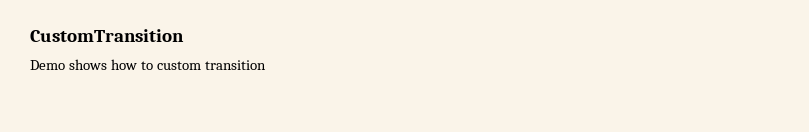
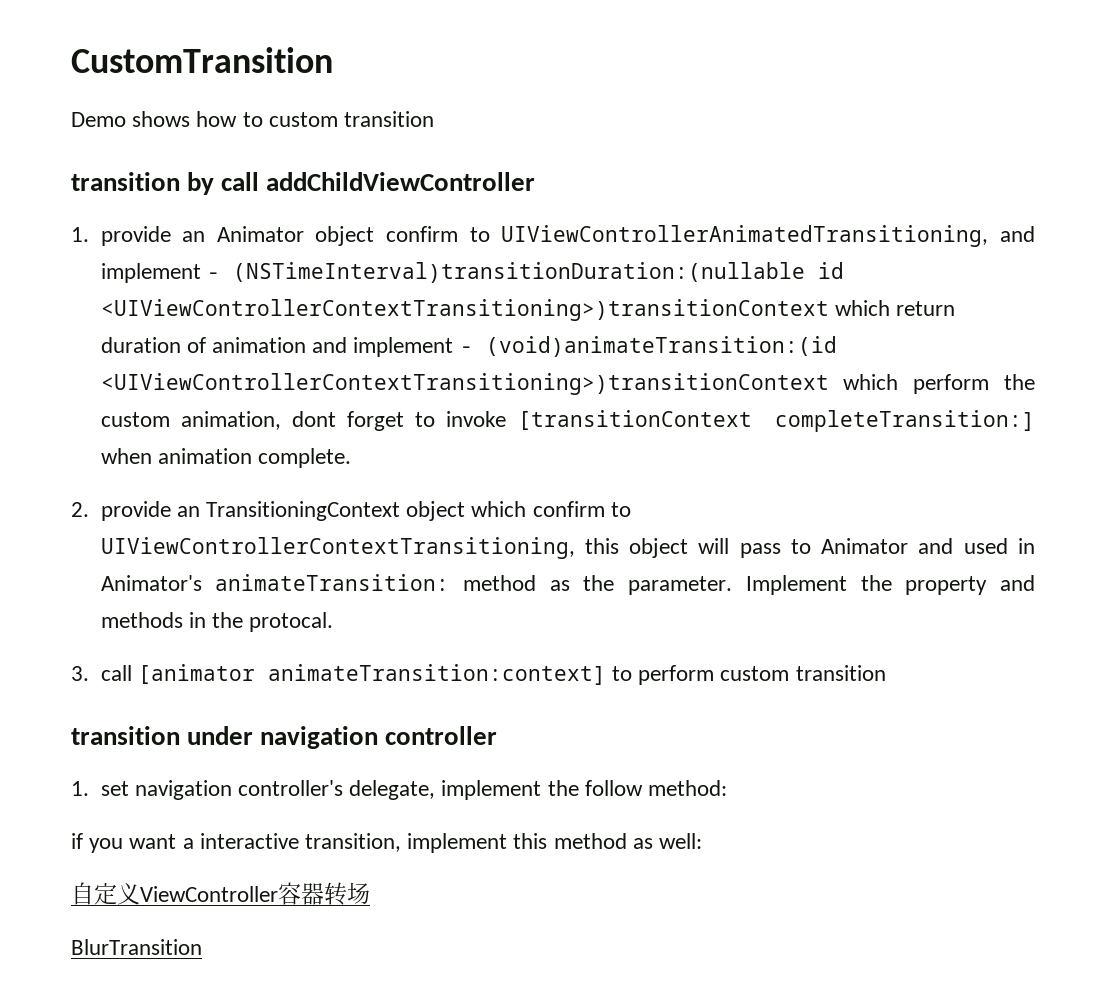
+ transition by call addChildViewController
+ 1. provide an Animator object confirm to UIViewControllerAnimatedTransitioning, and implement - (NSTimeInterval)transitionDuration:(nullable id <UIViewControllerContextTransitioning>)transitionContext which return duration of animation and implement - (void)animateTransition:(id <UIViewControllerContextTransitioning>)transitionContext which perform the custom animation, dont forget to invoke [transitionContext completeTransition:] when animation complete.
+ 2. provide an TransitioningContext object which confirm to UIViewControllerContextTransitioning, this object will pass to Animator and used in Animator's animateTransition: method as the parameter. Implement the property and methods in the protocal.
+ 3. call [animator animateTransition:context] to perform custom transition
+ transition under navigation controller
+ 1. set navigation controller's delegate, implement the follow method:
+ if you want a interactive transition, implement this method as well:
+ 自定义ViewController容器转场
+ BlurTransition

